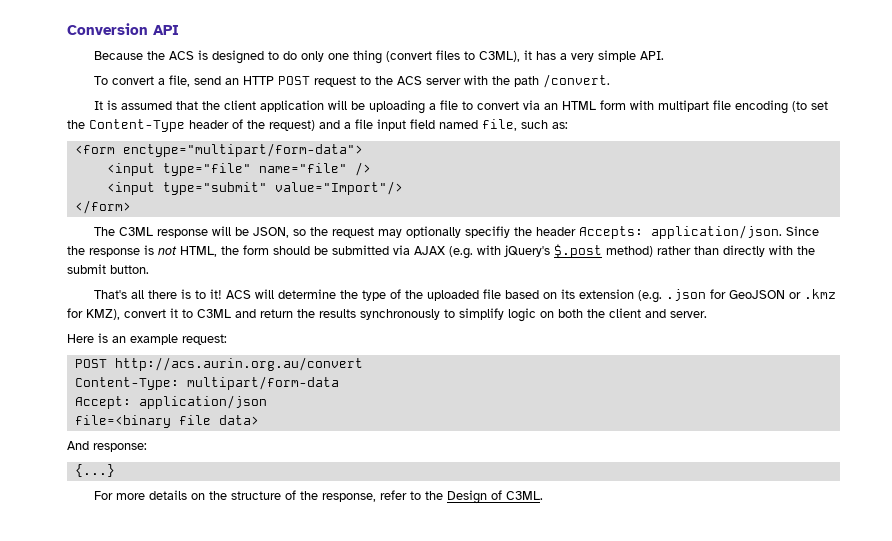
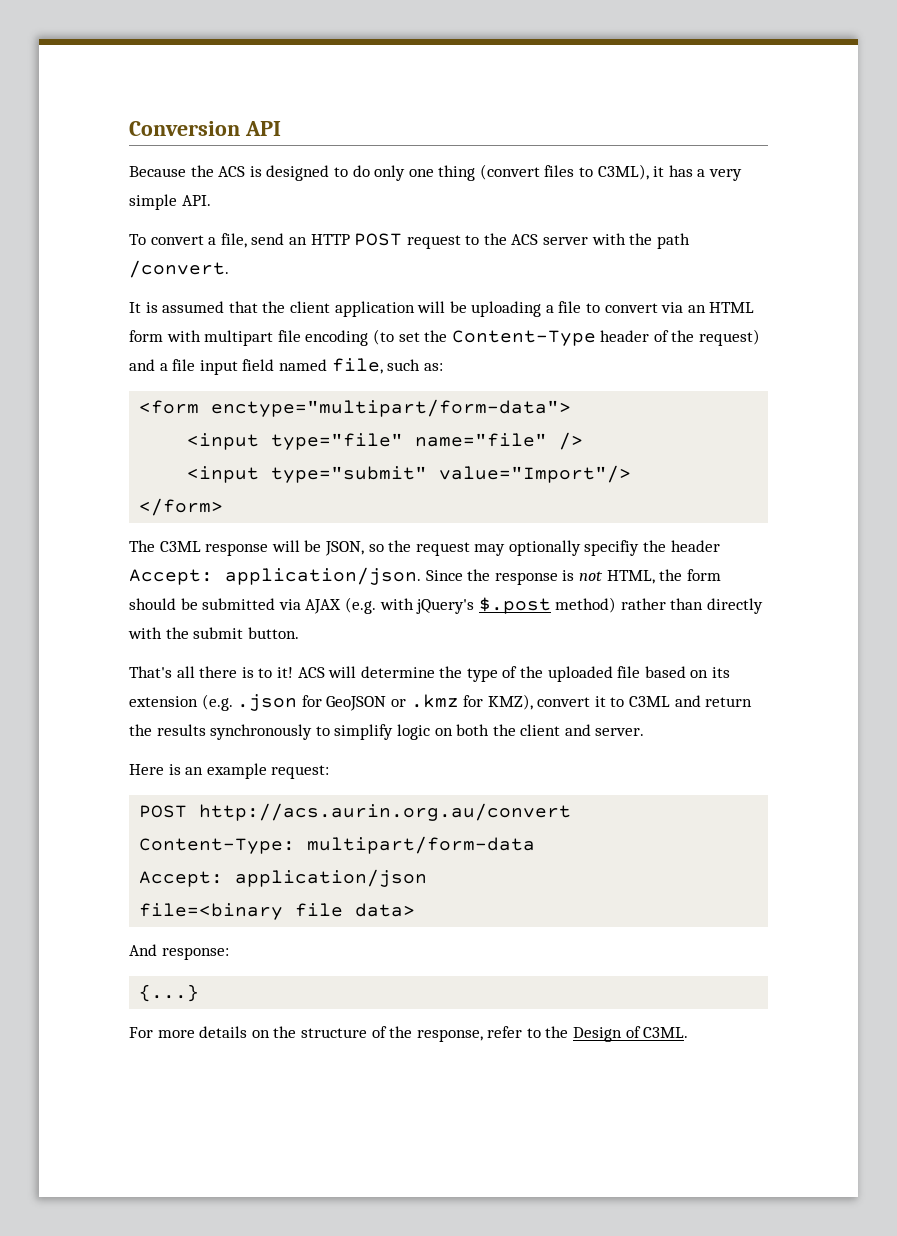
- The C3ML response will be JSON, so the request may optionally specifiy the header Accepts: application/json.
+ The C3ML response will be JSON, so the request may optionally specifiy the header Accept: application/json.

